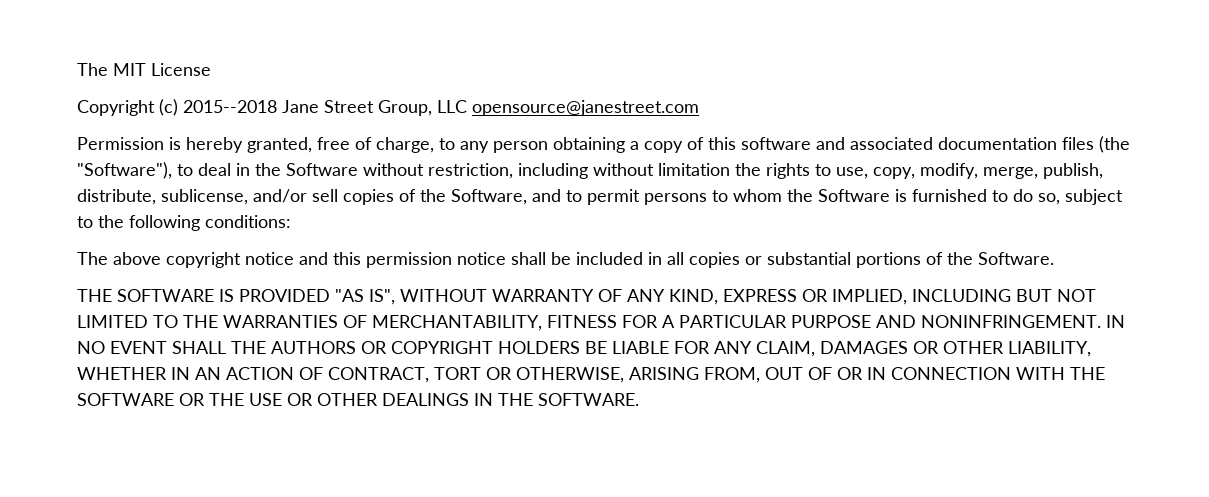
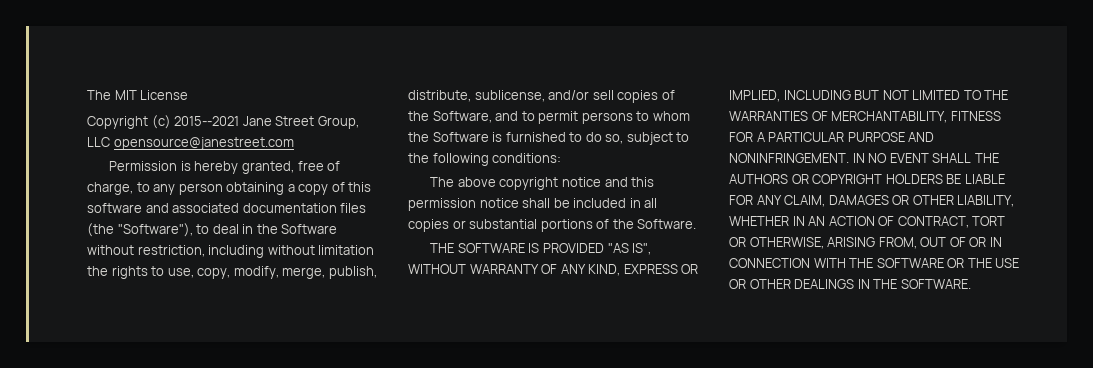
- Copyright (c) 2015--2018 Jane Street Group, LLC opensource@janestreet.com
+ Copyright (c) 2015--2021 Jane Street Group, LLC opensource@janestreet.com

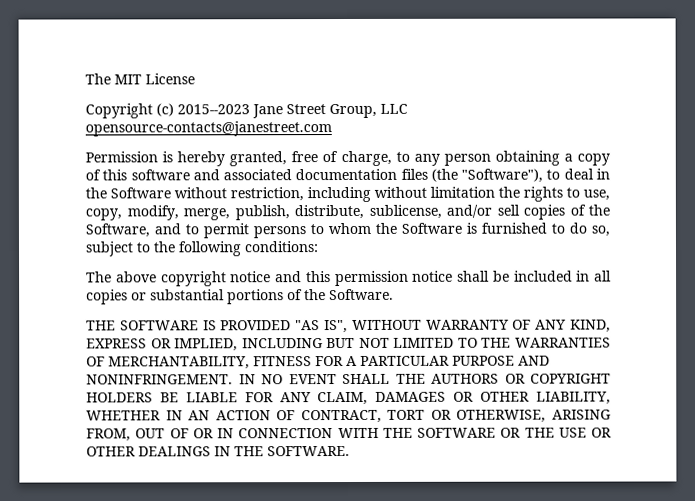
- Copyright (c) 2015--2021 Jane Street Group, LLC opensource@janestreet.com
+ Copyright (c) 2015--2023 Jane Street Group, LLC opensource-contacts@janestreet.com

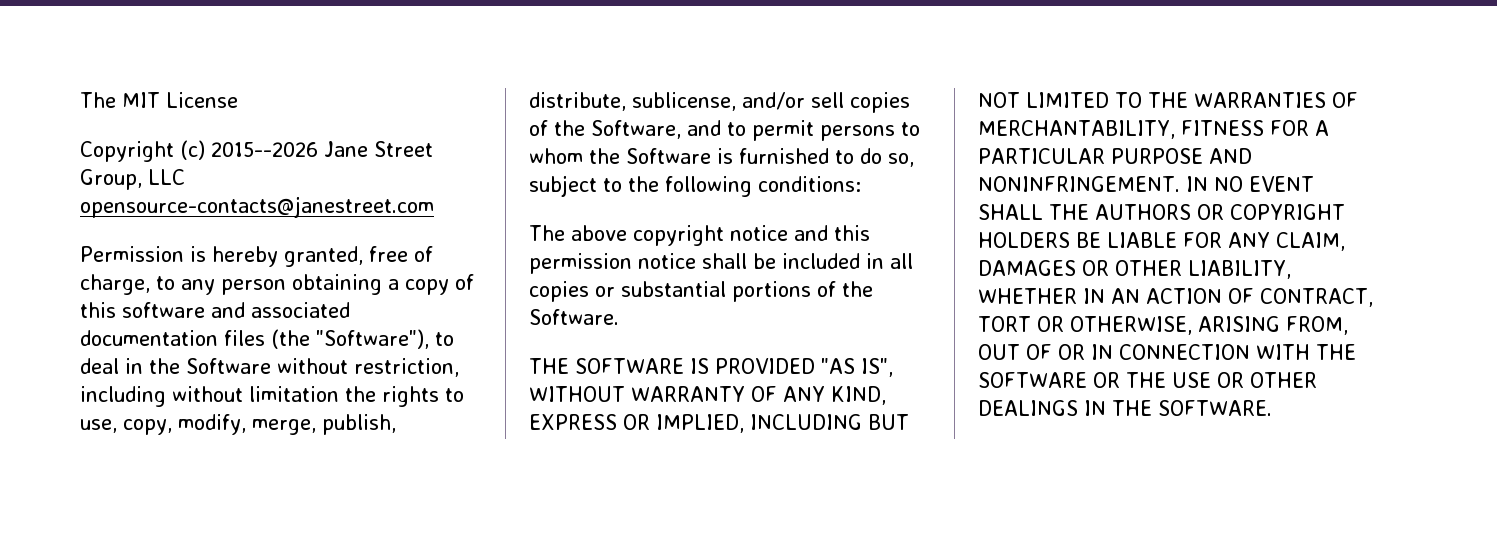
- Copyright (c) 2015--2023 Jane Street Group, LLC opensource-contacts@janestreet.com
+ Copyright (c) 2015--2026 Jane Street Group, LLC opensource-contacts@janestreet.com

